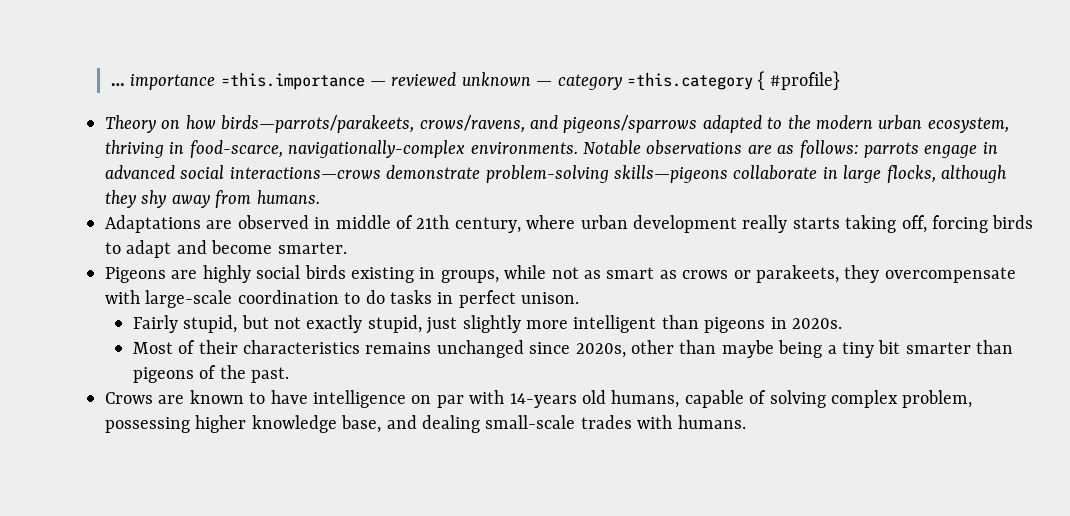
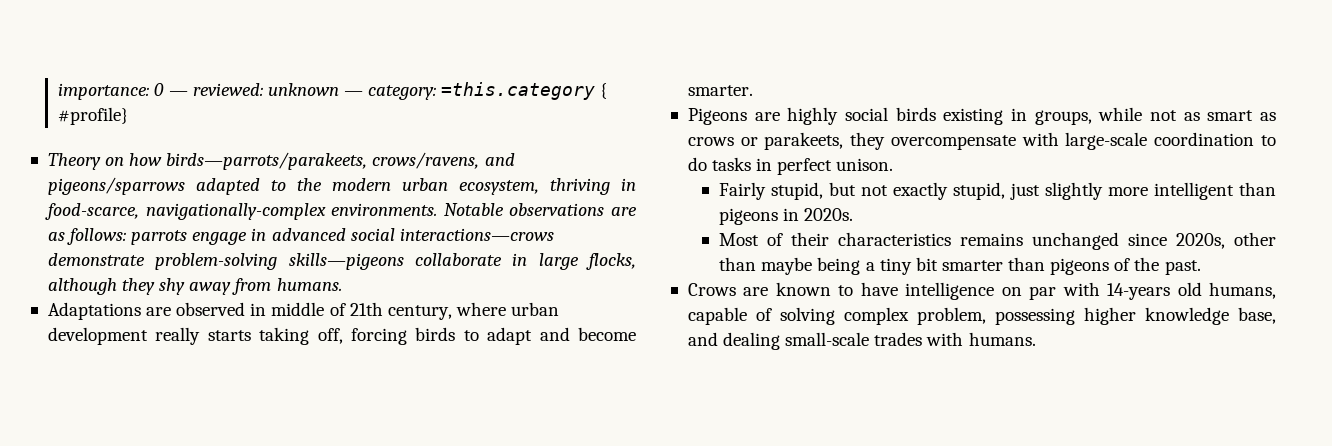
- … importance =this.importance — reviewed unknown — category =this.category { #profile}
+ importance: 0 — reviewed: unknown — category: =this.category { #profile}

